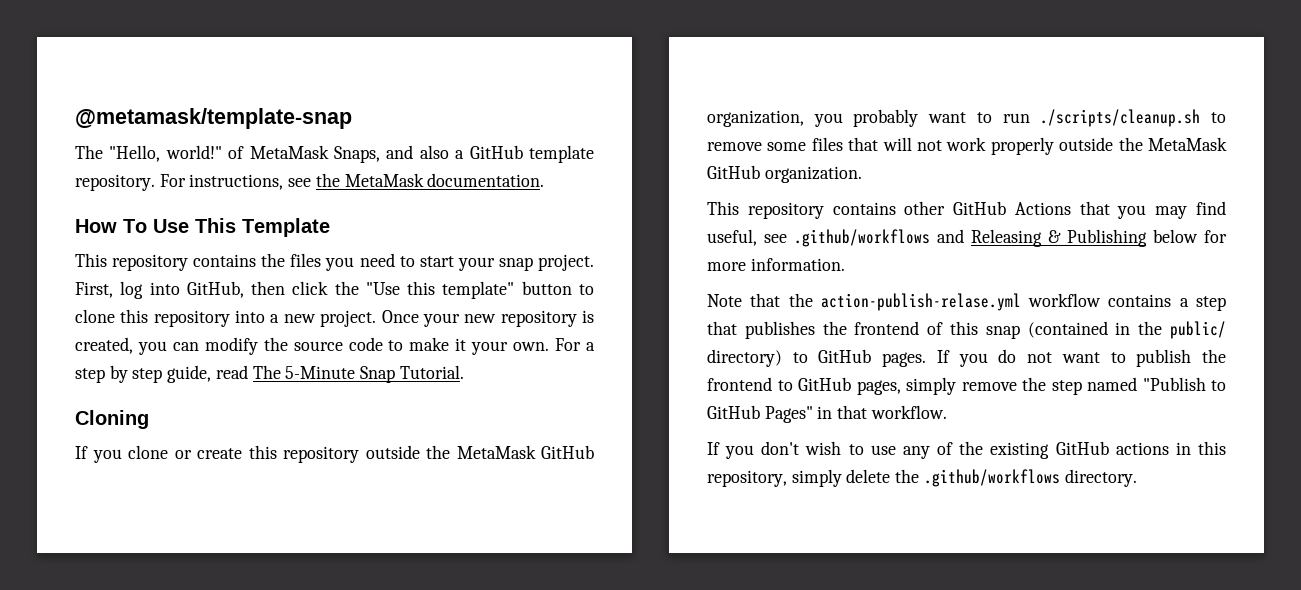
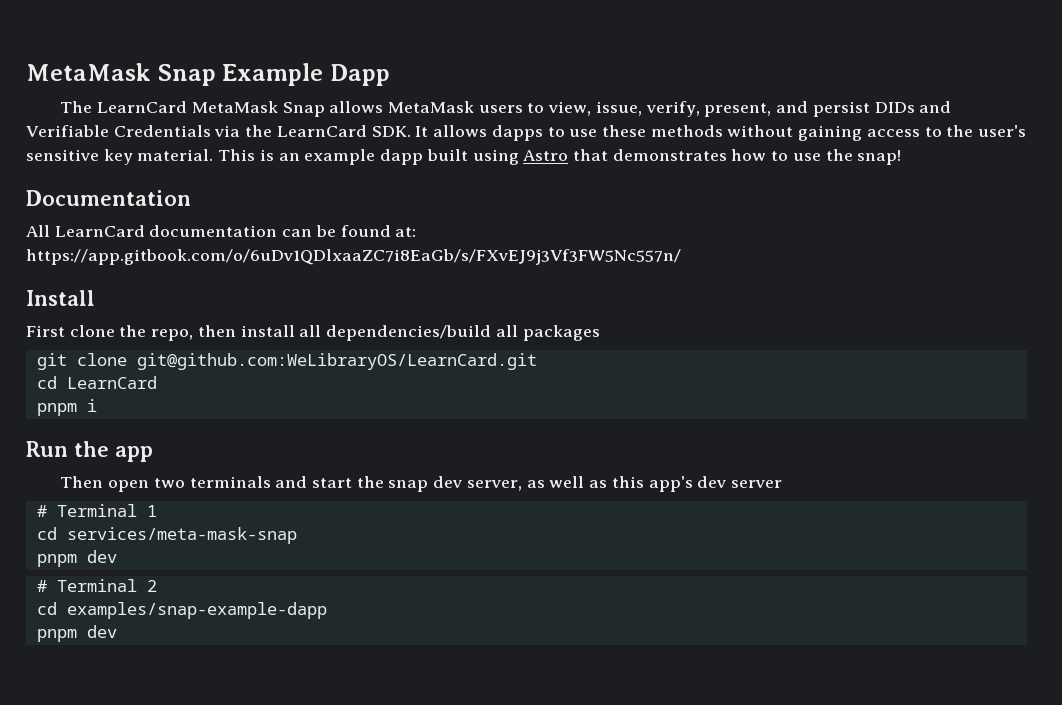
- @metamask/template-snap
- The "Hello, world!" of MetaMask Snaps, and also a GitHub template repository. For instructions, see the MetaMask documentation.
- How To Use This Template
- This repository contains the files you need to start your snap project. First, log into GitHub, then click the "Use this template" button to clone this repository into a new project. Once your new repository is created, you can modify the source code to make it your own. For a step by step guide, read The 5-Minute Snap Tutorial.
- Cloning
- If you clone or create this repository outside the MetaMask GitHub organization, you probably want to run ./scripts/cleanup.sh to remove some files that will not work properly outside the MetaMask GitHub organization.
- This repository contains other GitHub Actions that you may find useful, see .github/workflows and Releasing & Publishing below for more information.
- Note that the action-publish-relase.yml workflow contains a step that publishes the frontend of this snap (contained in the public/ directory) to GitHub pages. If you do not want to publish the frontend to GitHub pages, simply remove the step named "Publish to GitHub Pages" in that workflow.
- If you don't wish to use any of the existing GitHub actions in this repository, simply delete the .github/workflows directory.
+ MetaMask Snap Example Dapp
+ The LearnCard MetaMask Snap allows MetaMask users to view, issue, verify, present, and persist DIDs and Verifiable Credentials via the LearnCard SDK. It allows dapps to use these methods without gaining access to the user's sensitive key material. This is an example dapp built using Astro that demonstrates how to use the snap!
+ Documentation
+ All LearnCard documentation can be found at: https://app.gitbook.com/o/6uDv1QDlxaaZC7i8EaGb/s/FXvEJ9j3Vf3FW5Nc557n/
+ Install
+ First clone the repo, then install all dependencies/build all packages
+ git clone git@github.com:WeLibraryOS/LearnCard.git
+ cd LearnCard
+ pnpm i
+ Run the app
+ Then open two terminals and start the snap dev server, as well as this app's dev server
+ # Terminal 1
+ cd services/meta-mask-snap
+ pnpm dev
+ # Terminal 2
+ cd examples/snap-example-dapp
+ pnpm dev

